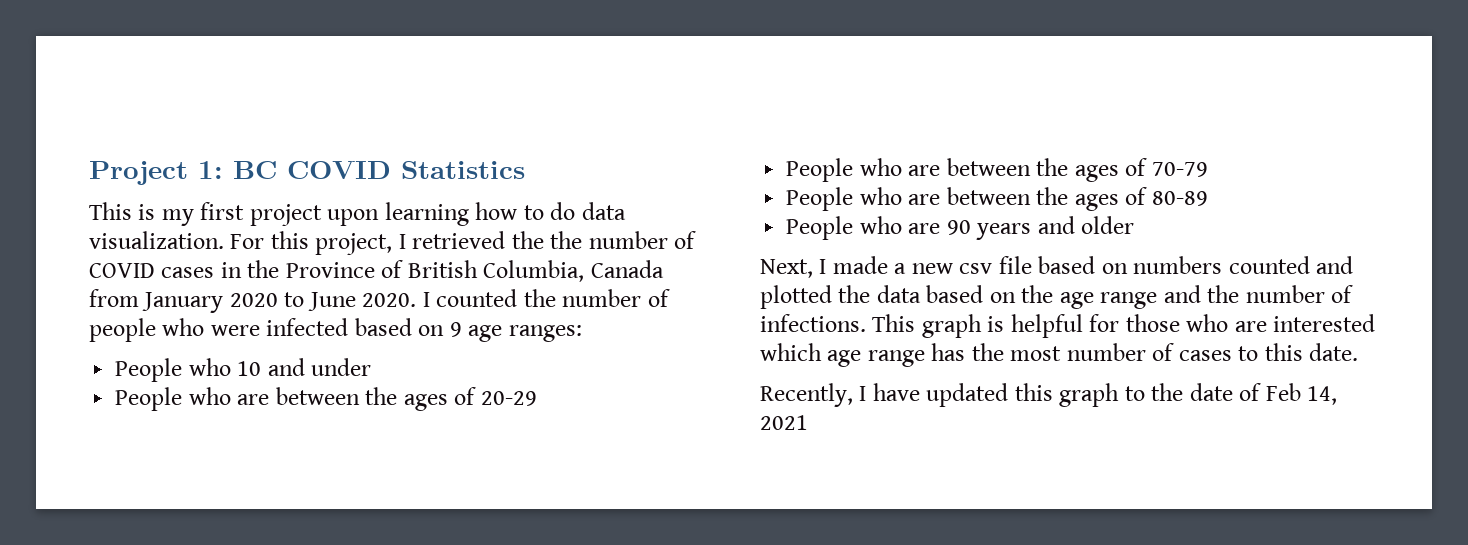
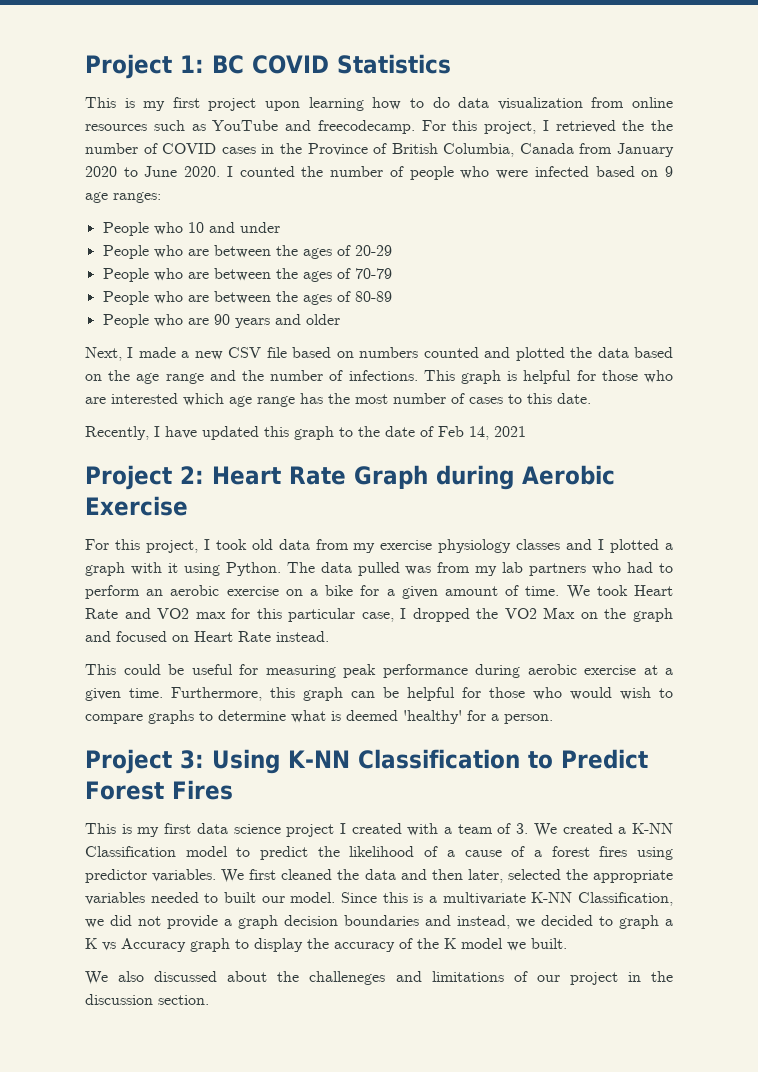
- This is my first project upon learning how to do data visualization.
+ This is my first project upon learning how to do data visualization from online resources such as YouTube and freecodecamp.
- Next, I made a new csv file based on numbers counted and plotted the data based on the age range and the number of infections.
+ Next, I made a new CSV file based on numbers counted and plotted the data based on the age range and the number of infections.
+ Project 2: Heart Rate Graph during Aerobic Exercise
+ For this project, I took old data from my exercise physiology classes and I plotted a graph with it using Python. The data pulled was from my lab partners who had to perform an aerobic exercise on a bike for a given amount of time. We took Heart Rate and VO2 max for this particular case, I dropped the VO2 Max on the graph and focused on Heart Rate instead.
+ This could be useful for measuring peak performance during aerobic exercise at a given time. Furthermore, this graph can be helpful for those who would wish to compare graphs to determine what is deemed 'healthy' for a person.
+ Project 3: Using K-NN Classification to Predict Forest Fires
+ This is my first data science project I created with a team of 3. We created a K-NN Classification model to predict the likelihood of a cause of a forest fires using predictor variables. We first cleaned the data and then later, selected the appropriate variables needed to built our model. Since this is a multivariate K-NN Classification, we did not provide a graph decision boundaries and instead, we decided to graph a K vs Accuracy graph to display the accuracy of the K model we built.
+ We also discussed about the challeneges and limitations of our project in the discussion section.

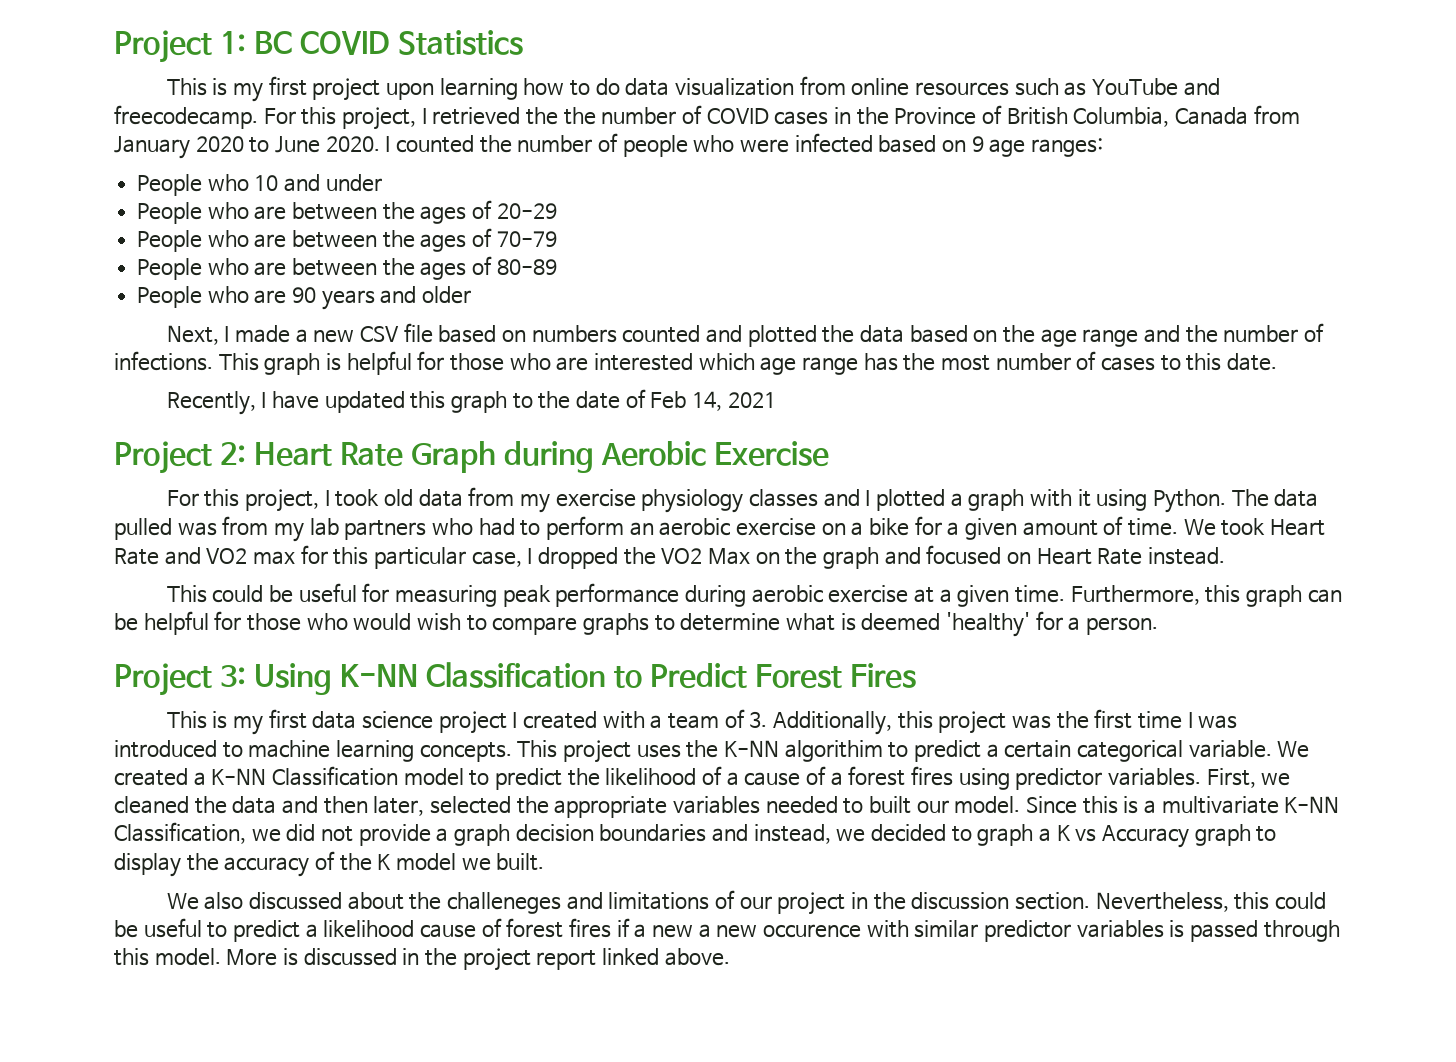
- This is my first data science project I created with a team of 3. We created a K-NN Classification model to predict the likelihood of a cause of a forest fires using predictor variables.
+ This is my first data science project I created with a team of 3. Additionally, this project was the first time I was introduced to machine learning concepts. This project uses the K-NN algorithim to predict a certain categorical variable. We created a K-NN Classification model to predict the likelihood of a cause of a forest fires using predictor variables.
- We first cleaned the data and then later, selected the appropriate variables needed to built our model.
+ First, we cleaned the data and then later, selected the appropriate variables needed to built our model.
+ Nevertheless, this could be useful to predict a likelihood cause of forest fires if a new a new occurence with similar predictor variables is passed through this model. More is discussed in the project report linked above.

